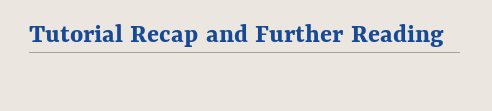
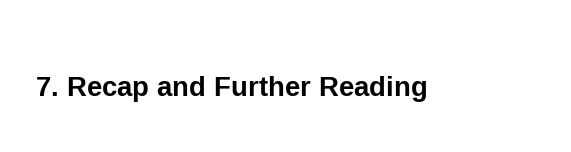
- Tutorial Recap and Further Reading
+ 7. Recap and Further Reading

